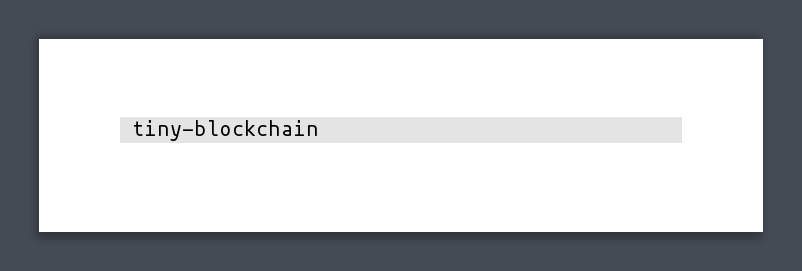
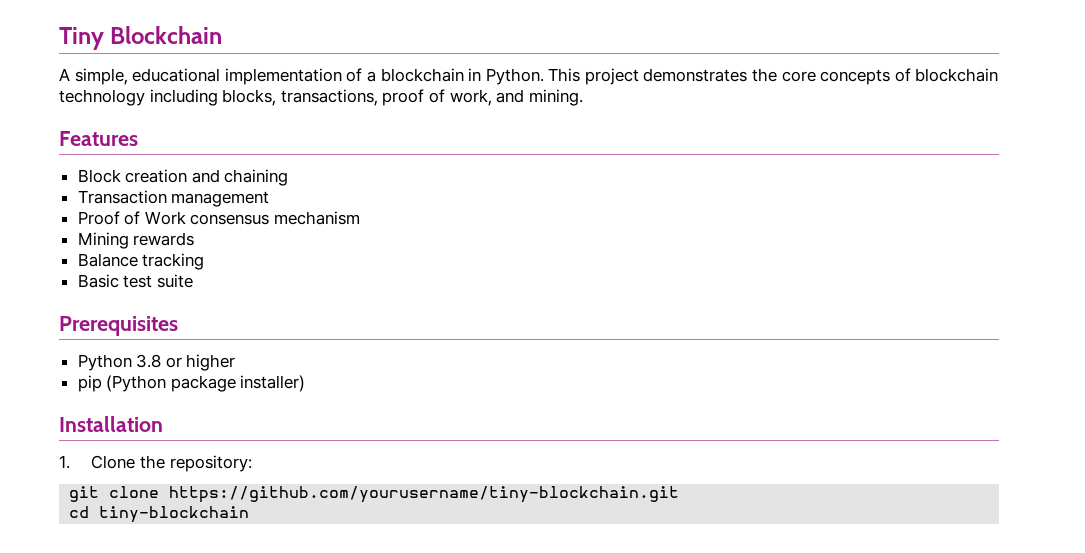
- tiny-blockchain
+ Tiny Blockchain
+ A simple, educational implementation of a blockchain in Python. This project demonstrates the core concepts of blockchain technology including blocks, transactions, proof of work, and mining.
+ Features
+ Block creation and chaining
+ Transaction management
+ Proof of Work consensus mechanism
+ Mining rewards
+ Balance tracking
+ Basic test suite
+ Prerequisites
+ Python 3.8 or higher
+ pip (Python package installer)
+ Installation
+ 1. Clone the repository:
+ git clone https://github.com/yourusername/tiny-blockchain.git
+ cd tiny-blockchain

